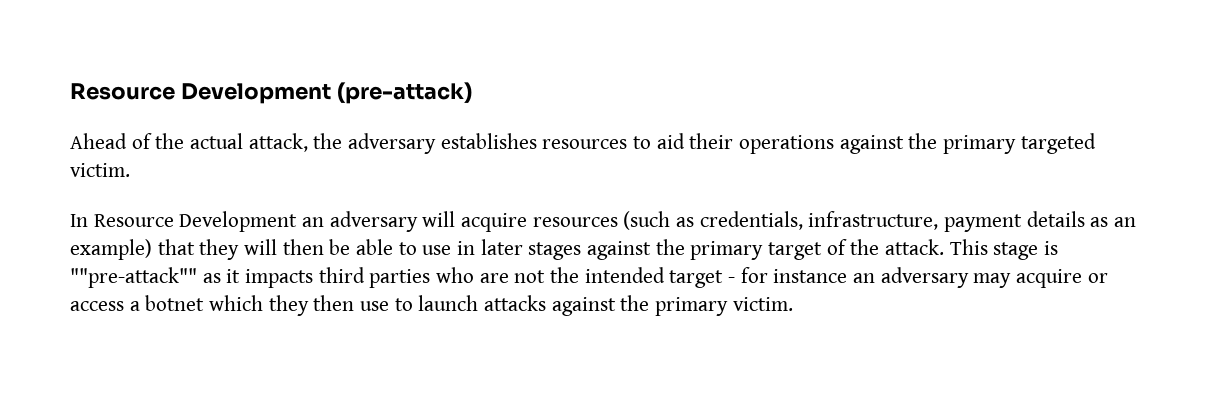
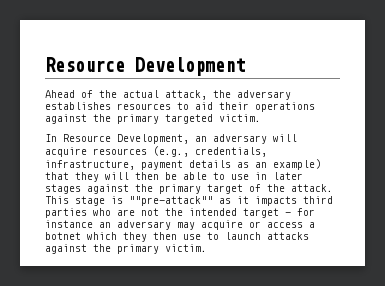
- Resource Development (pre-attack)
+ Resource Development
- In Resource Development an adversary will acquire resources (such as credentials, infrastructure, payment details as an example) that they will then be able to use in later stages against the primary target of the attack.
+ In Resource Development, an adversary will acquire resources (e.g., credentials, infrastructure, payment details as an example) that they will then be able to use in later stages against the primary target of the attack.

